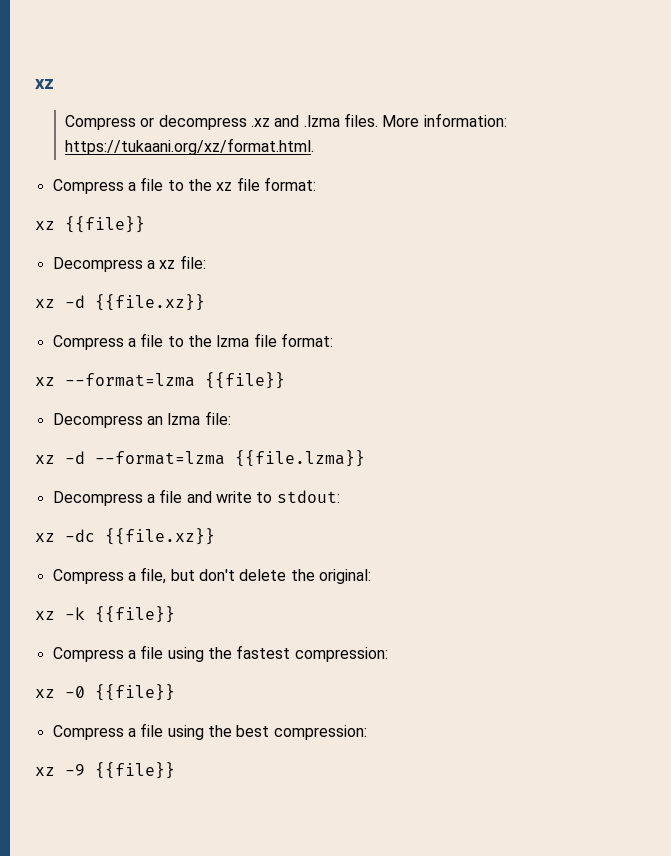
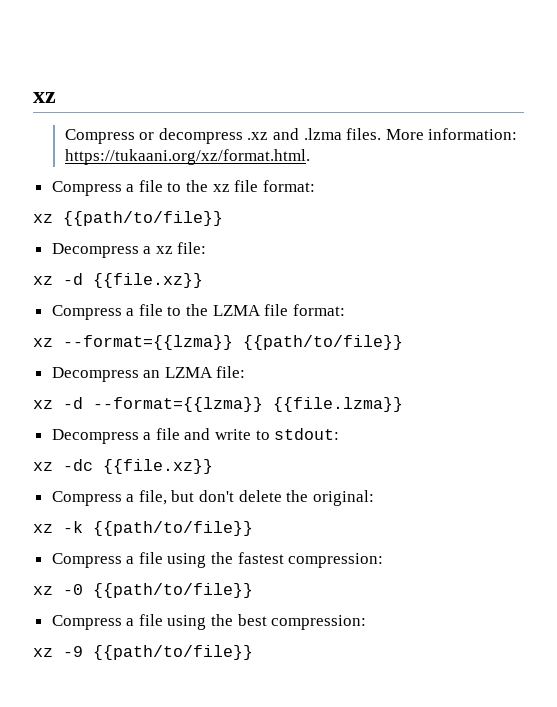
- xz {{file}}
+ xz {{path/to/file}}
- Compress a file to the lzma file format:
- xz --format=lzma {{file}}
+ Compress a file to the LZMA file format:
+ xz --format={{lzma}} {{path/to/file}}
- Decompress an lzma file:
- xz -d --format=lzma {{file.lzma}}
+ Decompress an LZMA file:
+ xz -d --format={{lzma}} {{file.lzma}}
- xz -k {{file}}
+ xz -k {{path/to/file}}
- xz -0 {{file}}
+ xz -0 {{path/to/file}}
- xz -9 {{file}}
+ xz -9 {{path/to/file}}

